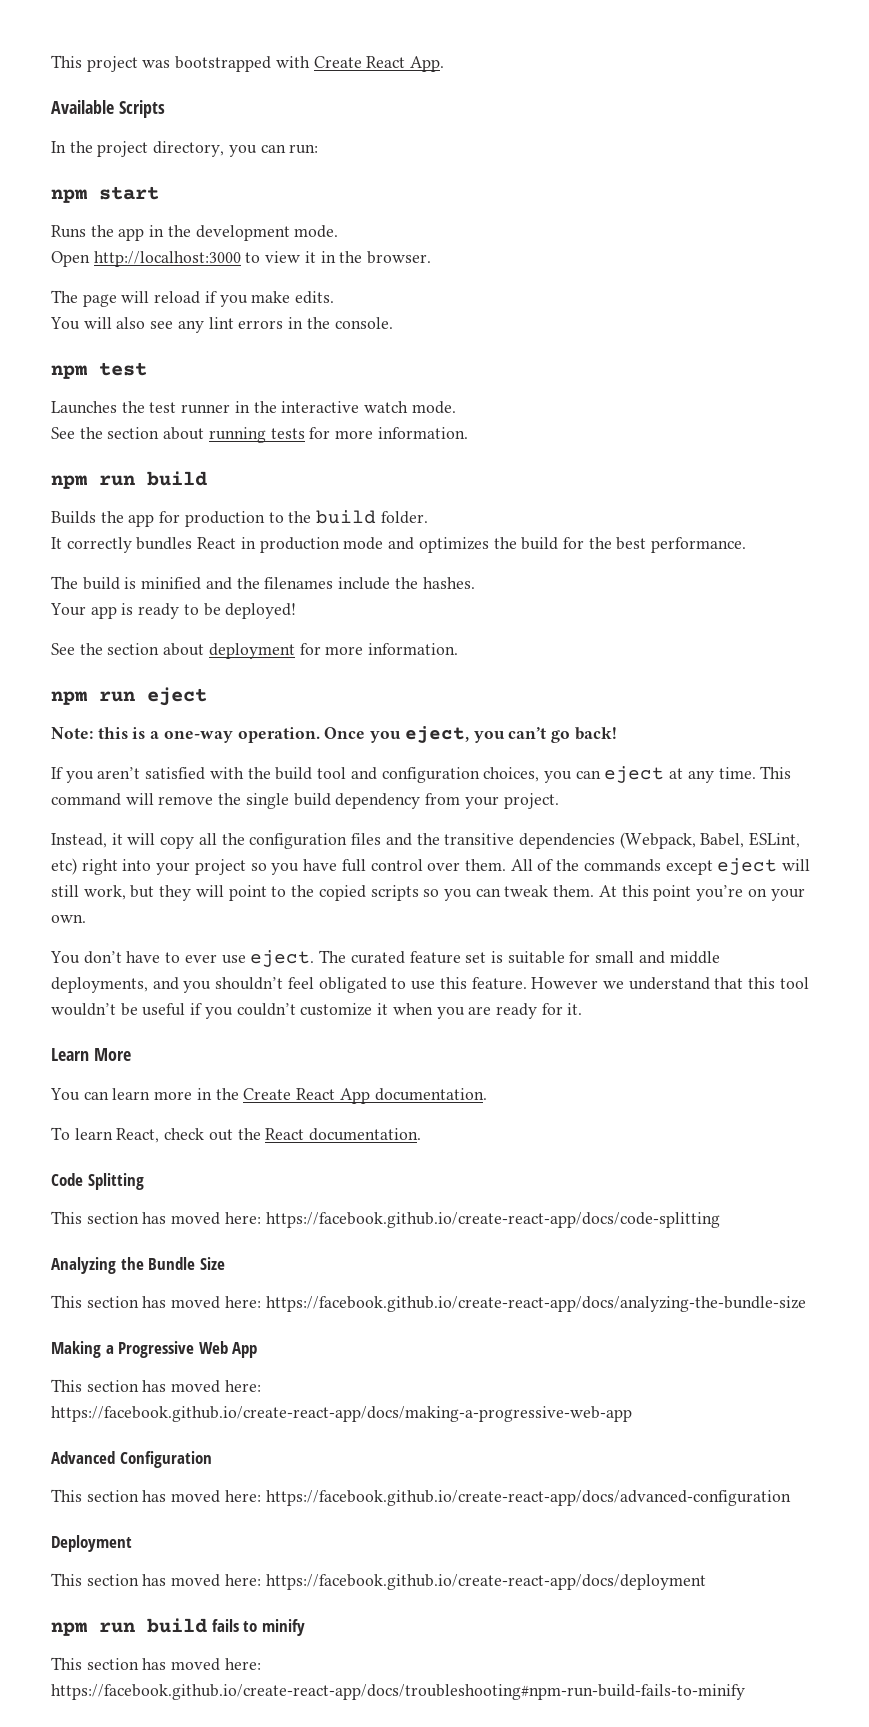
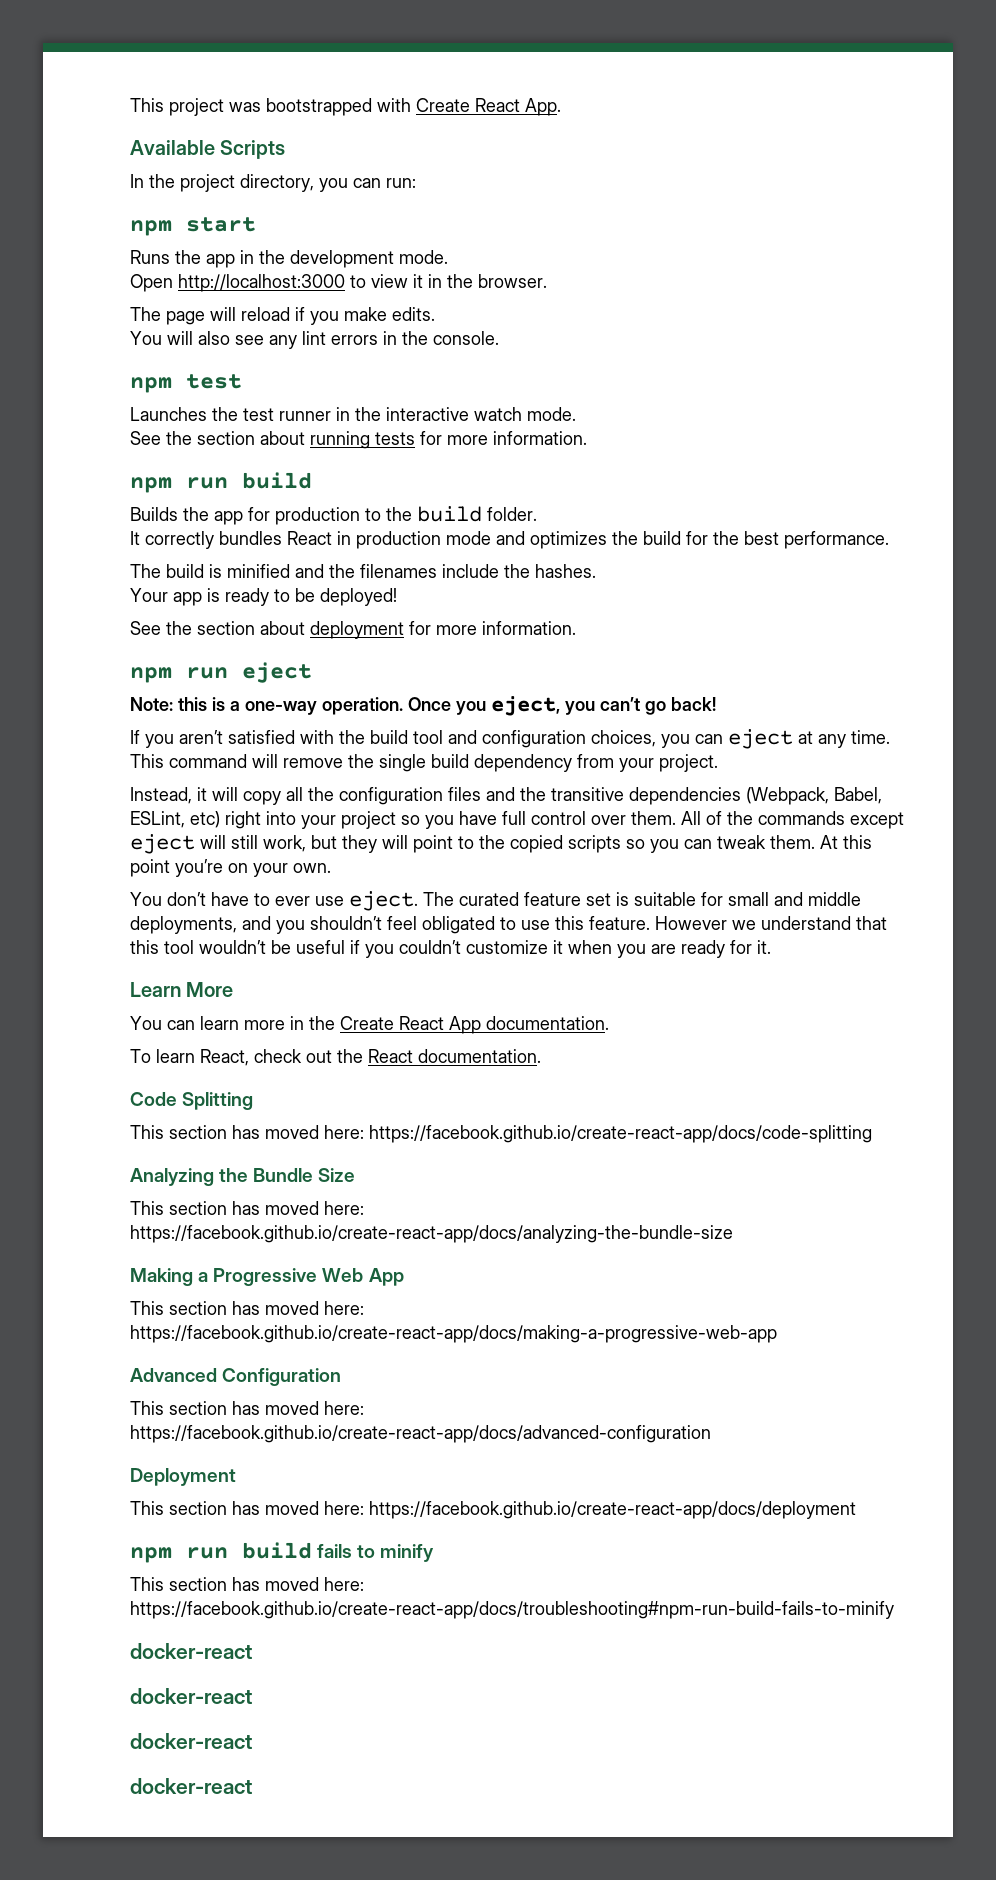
  This section has moved here: https://facebook.github.io/create-react-app/docs/troubleshooting#npm-run-build-fails-to-minify
+ docker-react
+ docker-react
+ docker-react
+ docker-react

